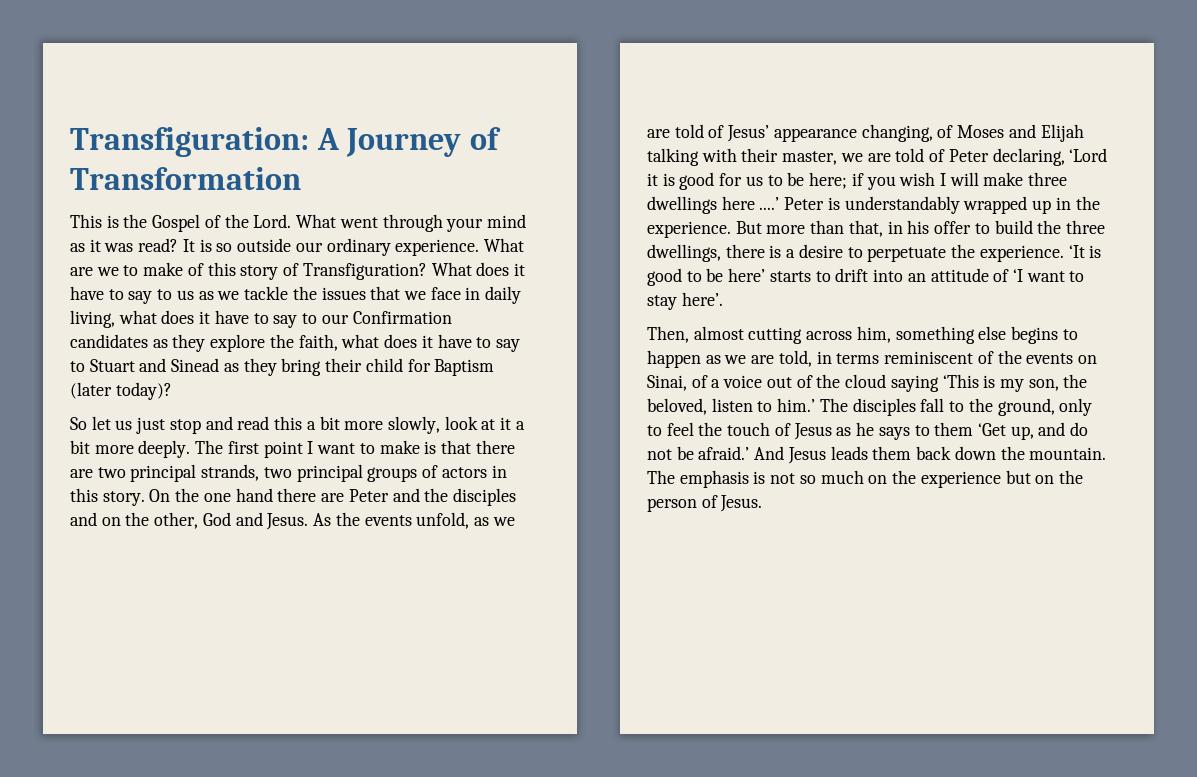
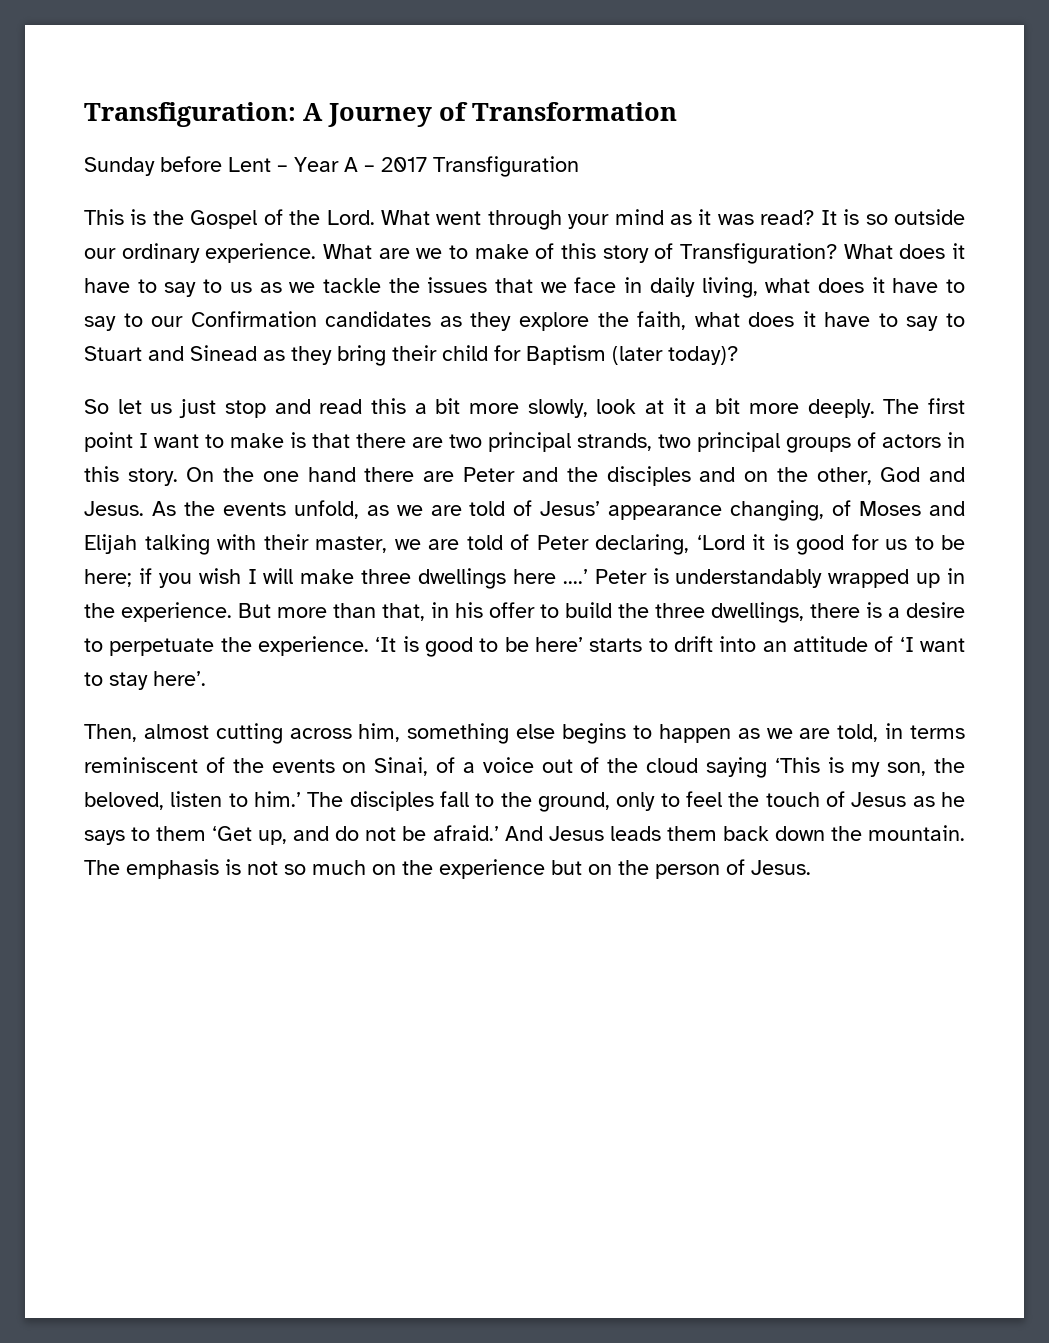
+ Sunday before Lent – Year A – 2017 Transfiguration

